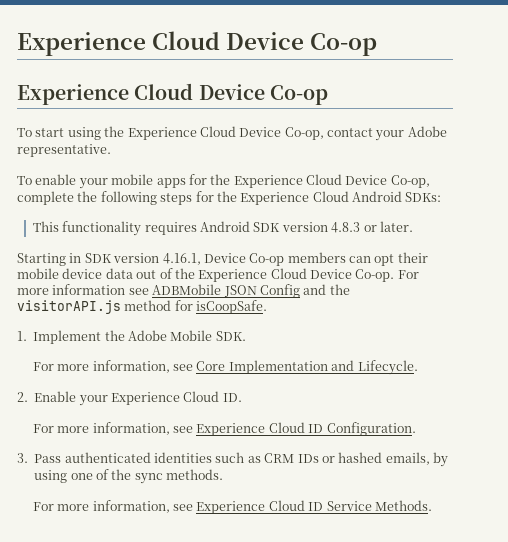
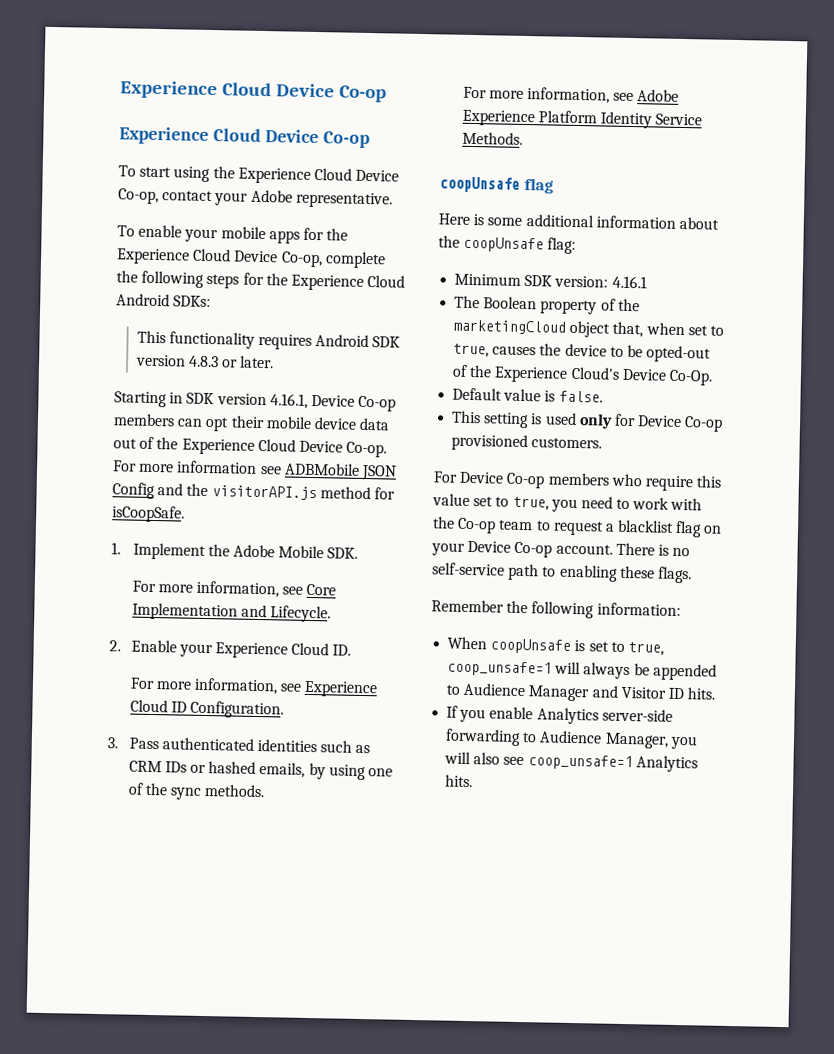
- For more information, see Experience Cloud ID Service Methods.
+ For more information, see Adobe Experience Platform Identity Service Methods.
+ coopUnsafe flag
+ Here is some additional information about the coopUnsafe flag:
+ Minimum SDK version: 4.16.1
+ The Boolean property of the marketingCloud object that, when set to true, causes the device to be opted-out of the Experience Cloud's Device Co-Op.
+ Default value is false.
+ This setting is used only for Device Co-op provisioned customers.
+ For Device Co-op members who require this value set to true, you need to work with the Co-op team to request a blacklist flag on your Device Co-op account. There is no self-service path to enabling these flags.
+ Remember the following information:
+ When coopUnsafe is set to true, coop_unsafe=1 will always be appended to Audience Manager and Visitor ID hits.
+ If you enable Analytics server-side forwarding to Audience Manager, you will also see coop_unsafe=1 Analytics hits.

